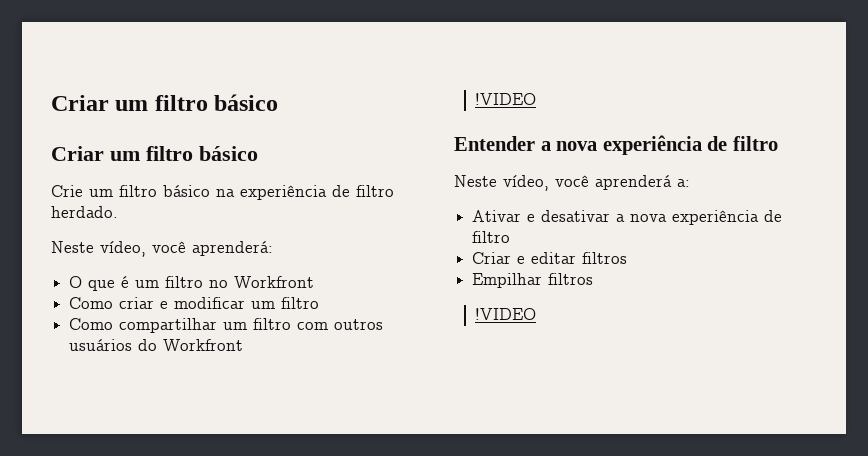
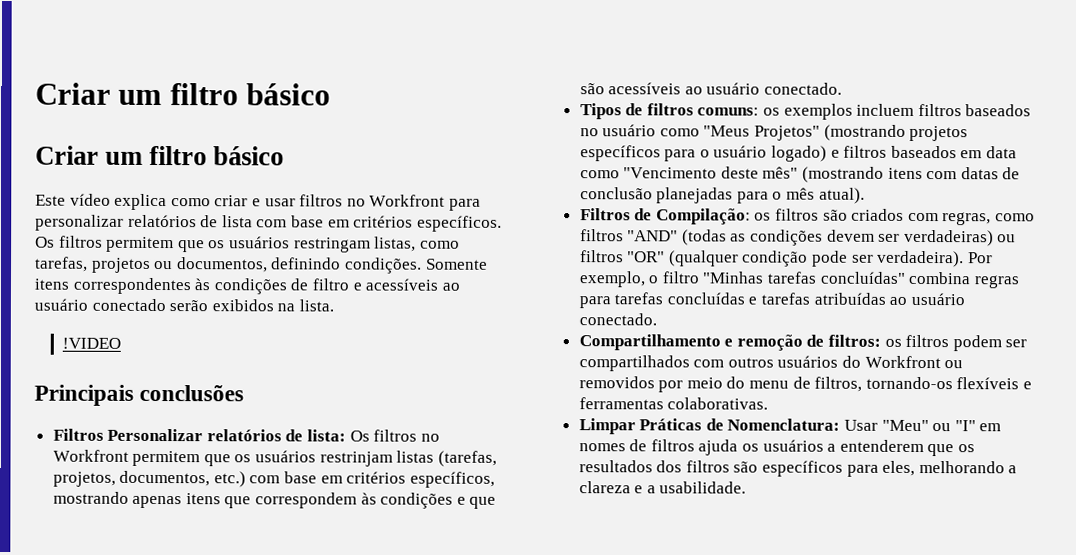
- Crie um filtro básico na experiência de filtro herdado.
- Neste vídeo, você aprenderá:
- O que é um filtro no Workfront
- Como criar e modificar um filtro
- Como compartilhar um filtro com outros usuários do Workfront
+ Este vídeo explica como criar e usar filtros no Workfront para personalizar relatórios de lista com base em critérios específicos. Os filtros permitem que os usuários restringam listas, como tarefas, projetos ou documentos, definindo condições. Somente itens correspondentes às condições de filtro e acessíveis ao usuário conectado serão exibidos na lista.
  !VIDEO
- Entender a nova experiência de filtro
- Neste vídeo, você aprenderá a:
- Ativar e desativar a nova experiência de filtro
- Criar e editar filtros
- Empilhar filtros
- !VIDEO
+ Principais conclusões
+ Filtros Personalizar relatórios de lista: Os filtros no Workfront permitem que os usuários restrinjam listas (tarefas, projetos, documentos, etc.) com base em critérios específicos, mostrando apenas itens que correspondem às condições e que são acessíveis ao usuário conectado.
+ Tipos de filtros comuns: os exemplos incluem filtros baseados no usuário como "Meus Projetos" (mostrando projetos específicos para o usuário logado) e filtros baseados em data como "Vencimento deste mês" (mostrando itens com datas de conclusão planejadas para o mês atual).
+ Filtros de Compilação: os filtros são criados com regras, como filtros "AND" (todas as condições devem ser verdadeiras) ou filtros "OR" (qualquer condição pode ser verdadeira). Por exemplo, o filtro "Minhas tarefas concluídas" combina regras para tarefas concluídas e tarefas atribuídas ao usuário conectado.
+ Compartilhamento e remoção de filtros: os filtros podem ser compartilhados com outros usuários do Workfront ou removidos por meio do menu de filtros, tornando-os flexíveis e ferramentas colaborativas.
+ Limpar Práticas de Nomenclatura: Usar "Meu" ou "I" em nomes de filtros ajuda os usuários a entenderem que os resultados dos filtros são específicos para eles, melhorando a clareza e a usabilidade.

